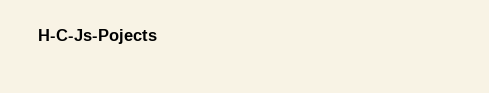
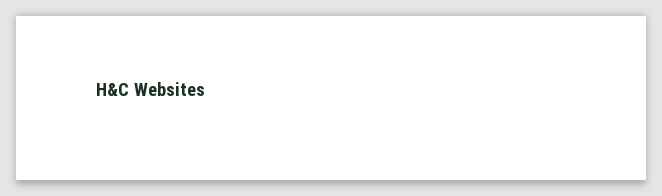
- H-C-Js-Pojects
+ H&C Websites

